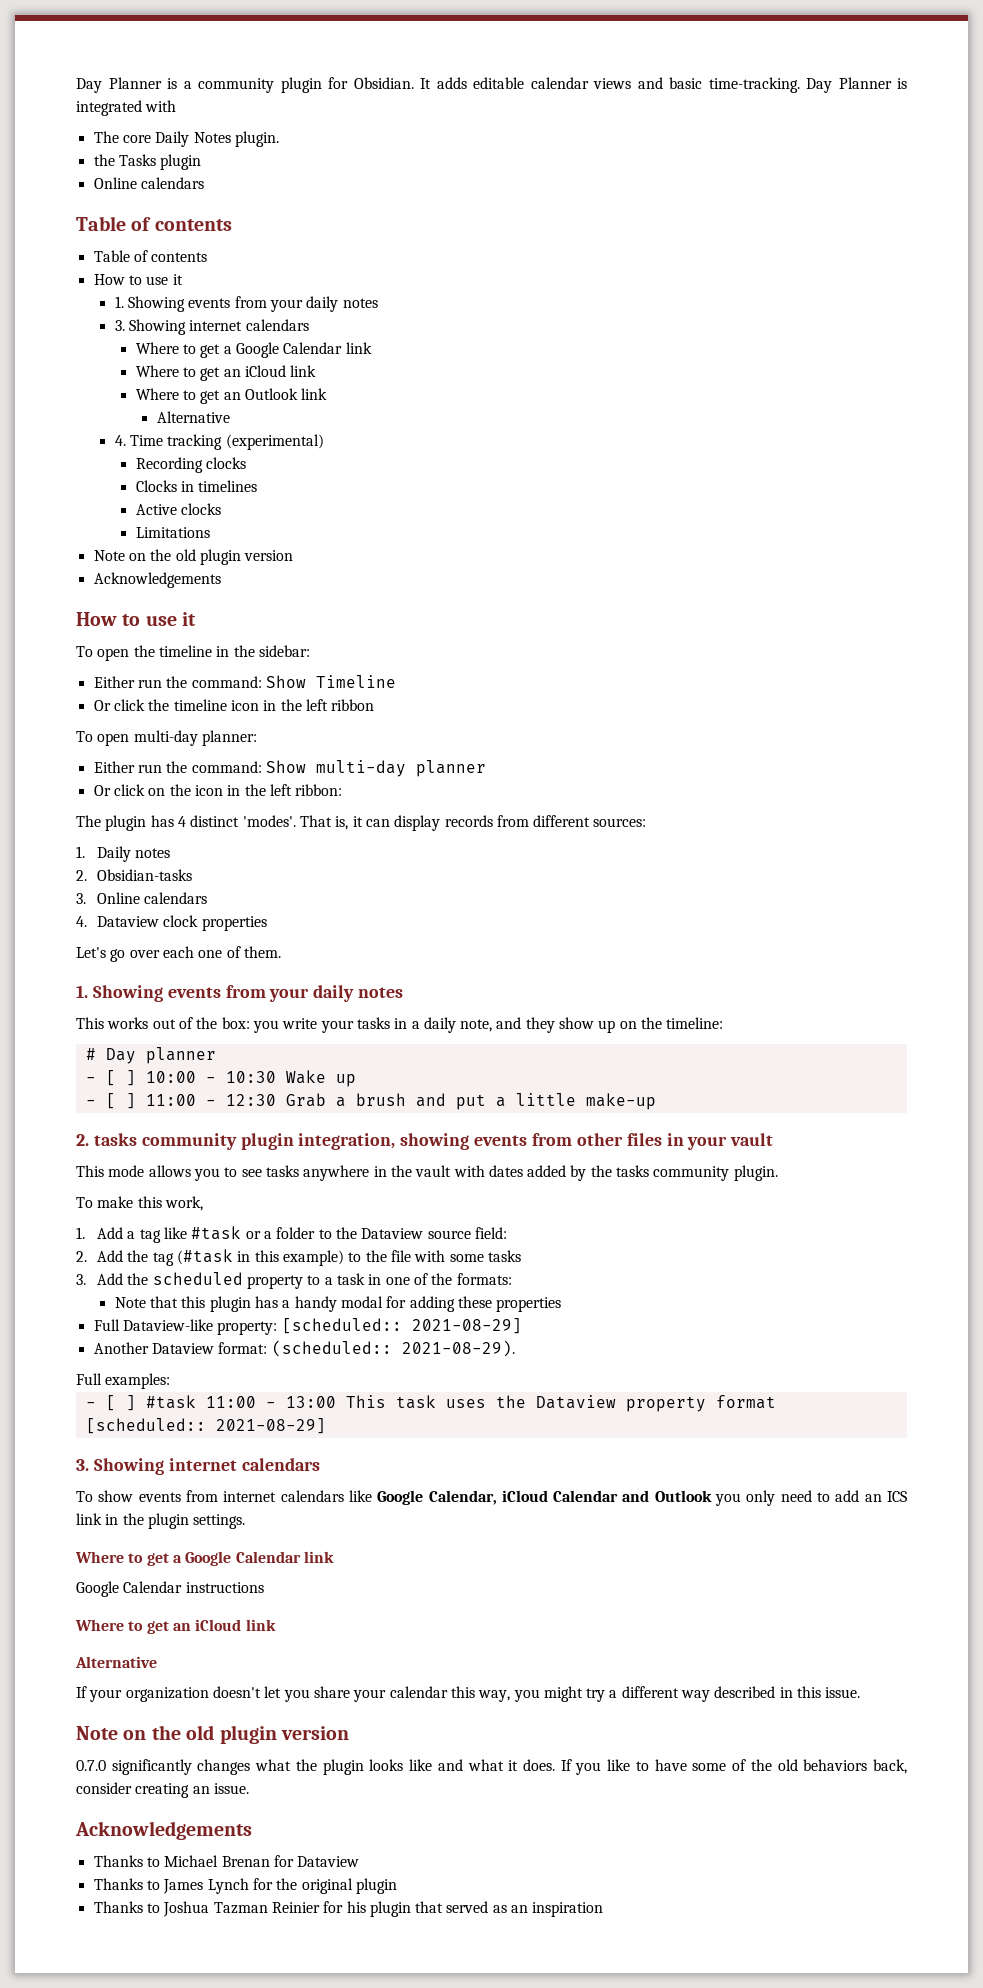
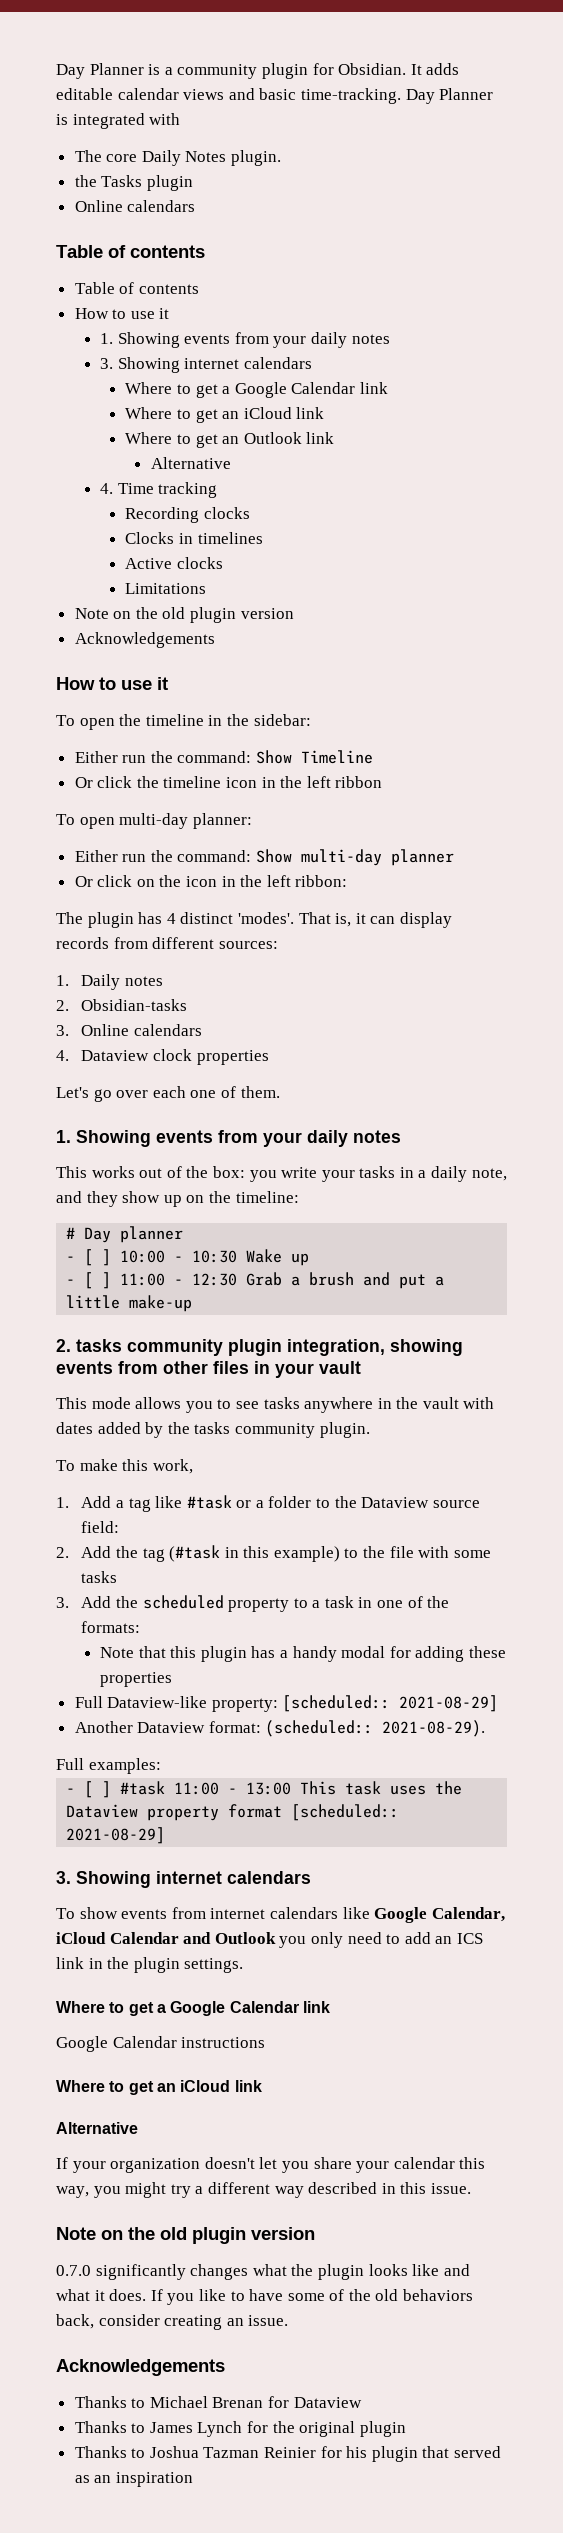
- 4. Time tracking (experimental)
+ 4. Time tracking

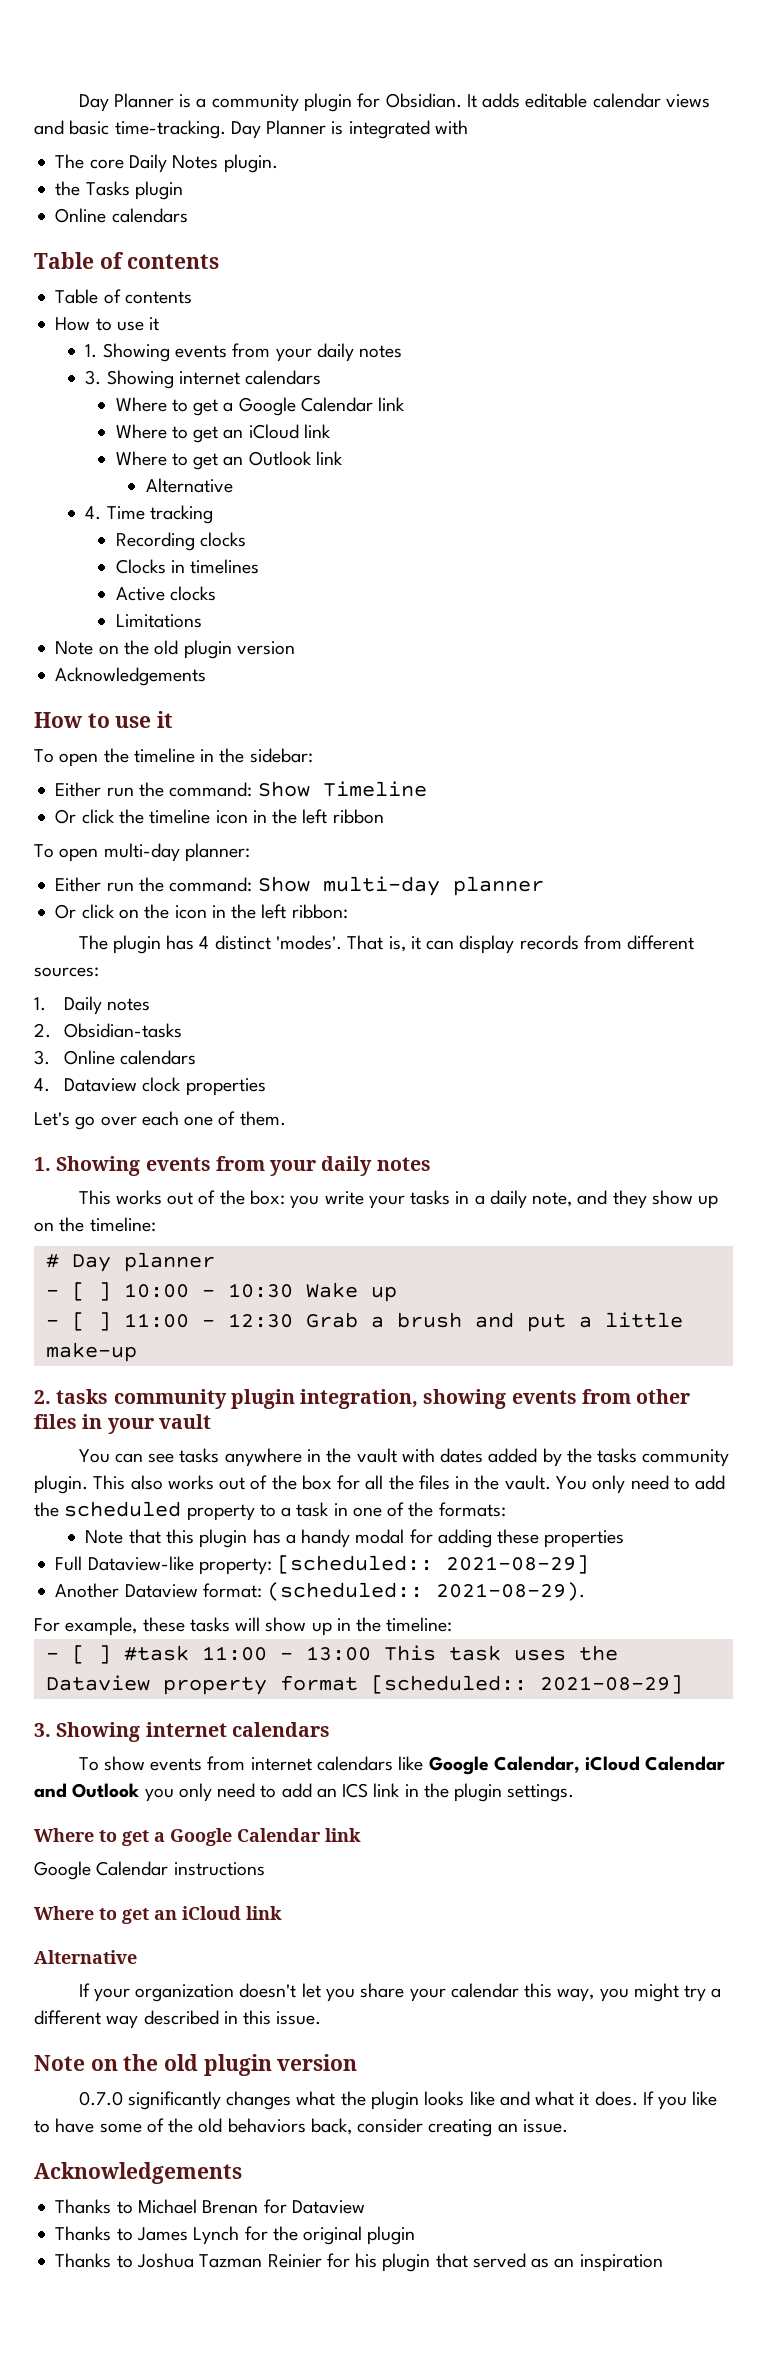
- This mode allows you to see tasks anywhere in the vault with dates added by the tasks community plugin.
- To make this work,
- 1. Add a tag like #task or a folder to the Dataview source field:
- 2. Add the tag (#task in this example) to the file with some tasks
- 3. Add the scheduled property to a task in one of the formats:
+ You can see tasks anywhere in the vault with dates added by the tasks community plugin. This also works out of the box for all the files in the vault. You only need to add the scheduled property to a task in one of the formats:
- Full examples:
+ For example, these tasks will show up in the timeline:

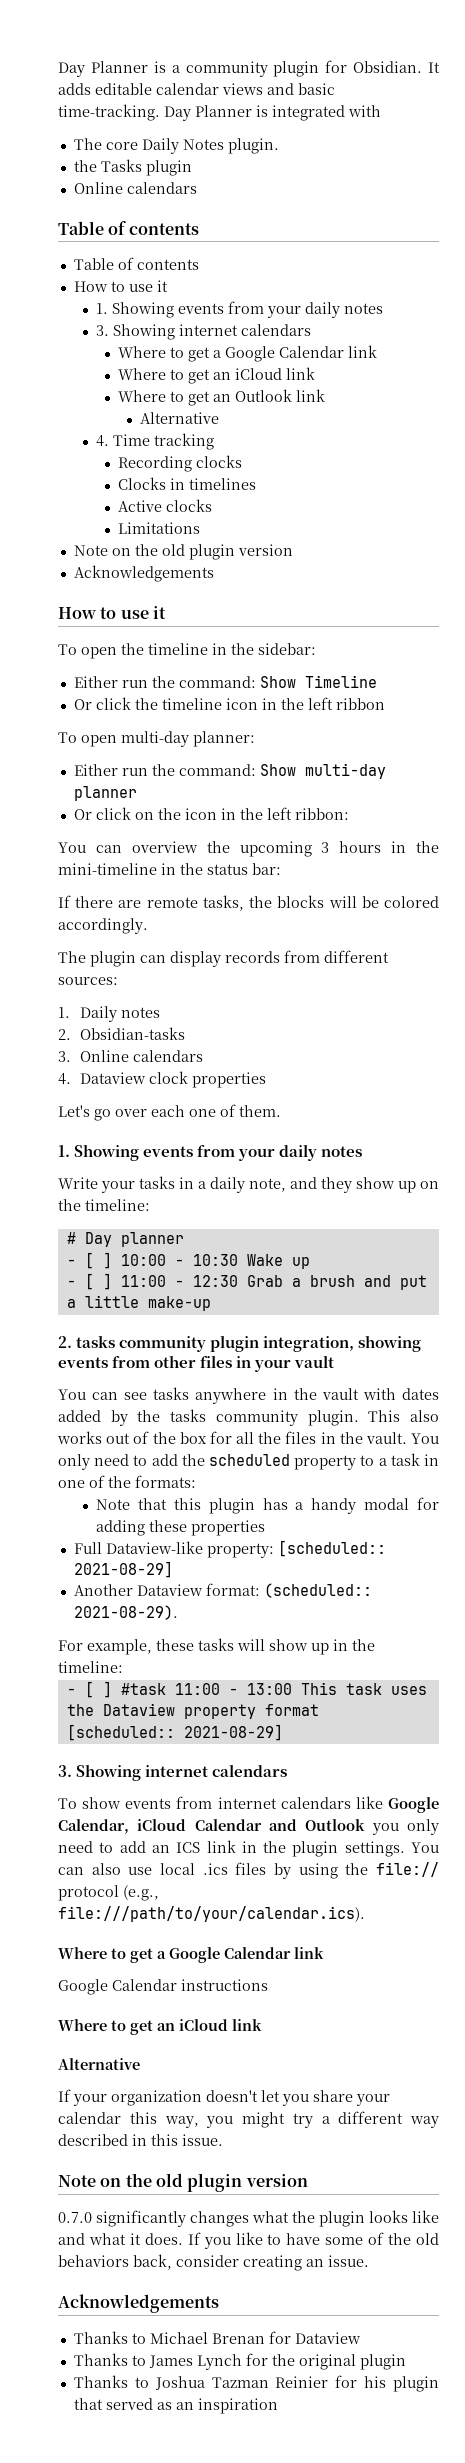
- The plugin has 4 distinct 'modes'. That is, it can display records from different sources:
+ You can overview the upcoming 3 hours in the mini-timeline in the status bar:
+ If there are remote tasks, the blocks will be colored accordingly.
+ The plugin can display records from different sources:
- This works out of the box: you write your tasks in a daily note, and they show up on the timeline:
+ Write your tasks in a daily note, and they show up on the timeline:
+ You can also use local .ics files by using the file:// protocol (e.g., file:///path/to/your/calendar.ics).

